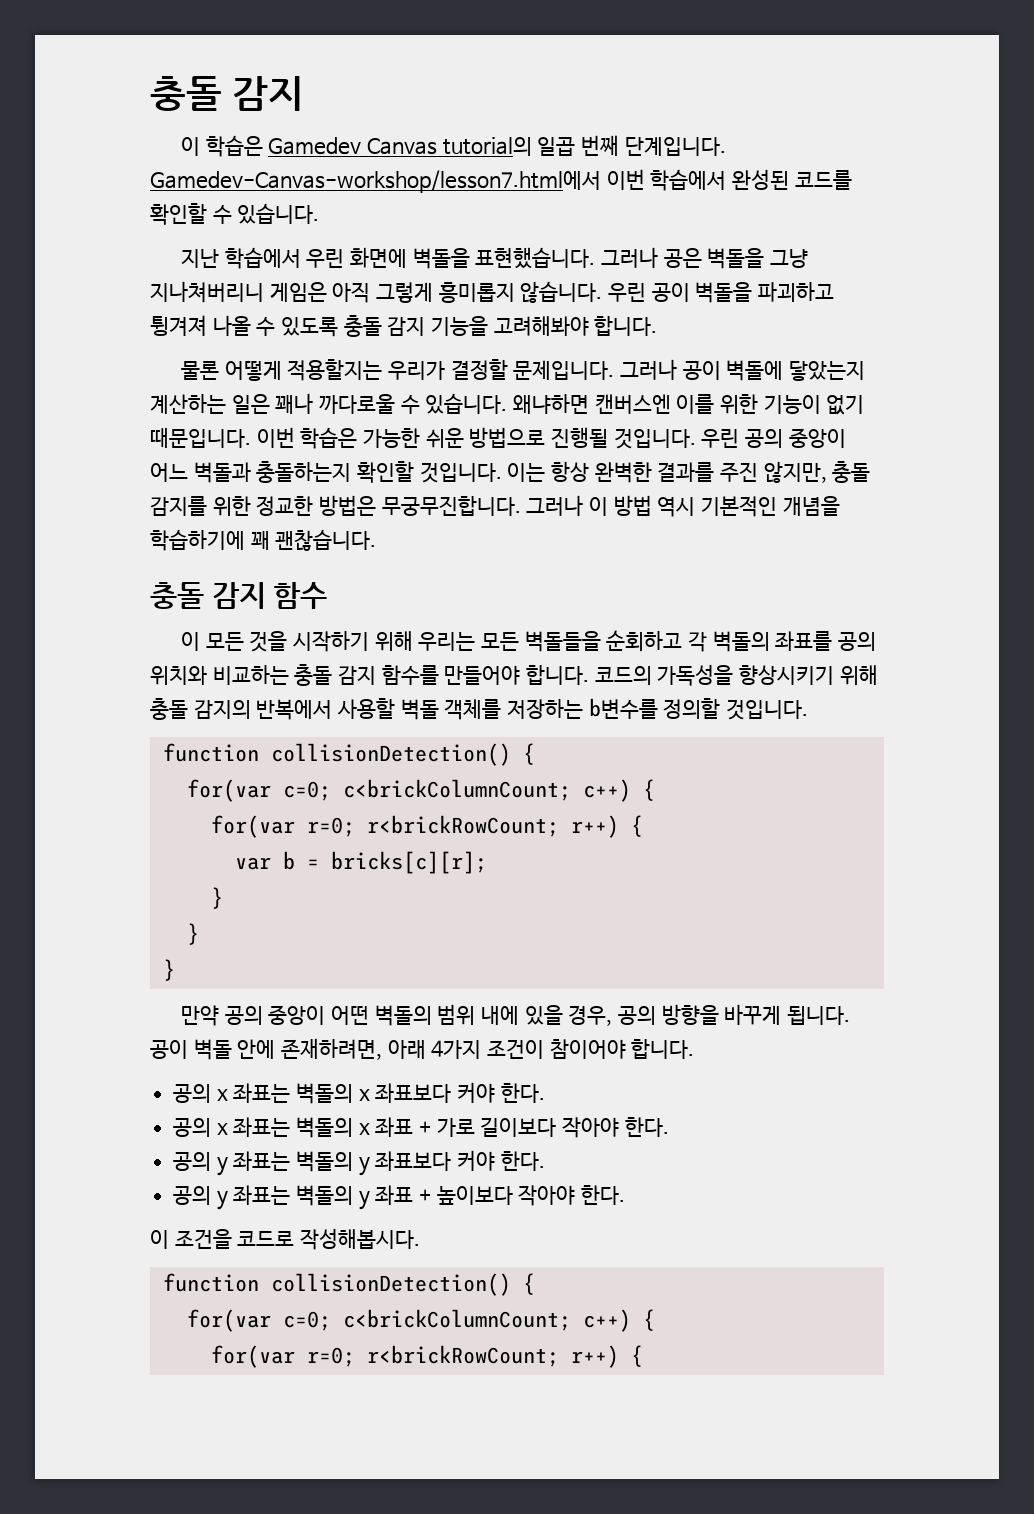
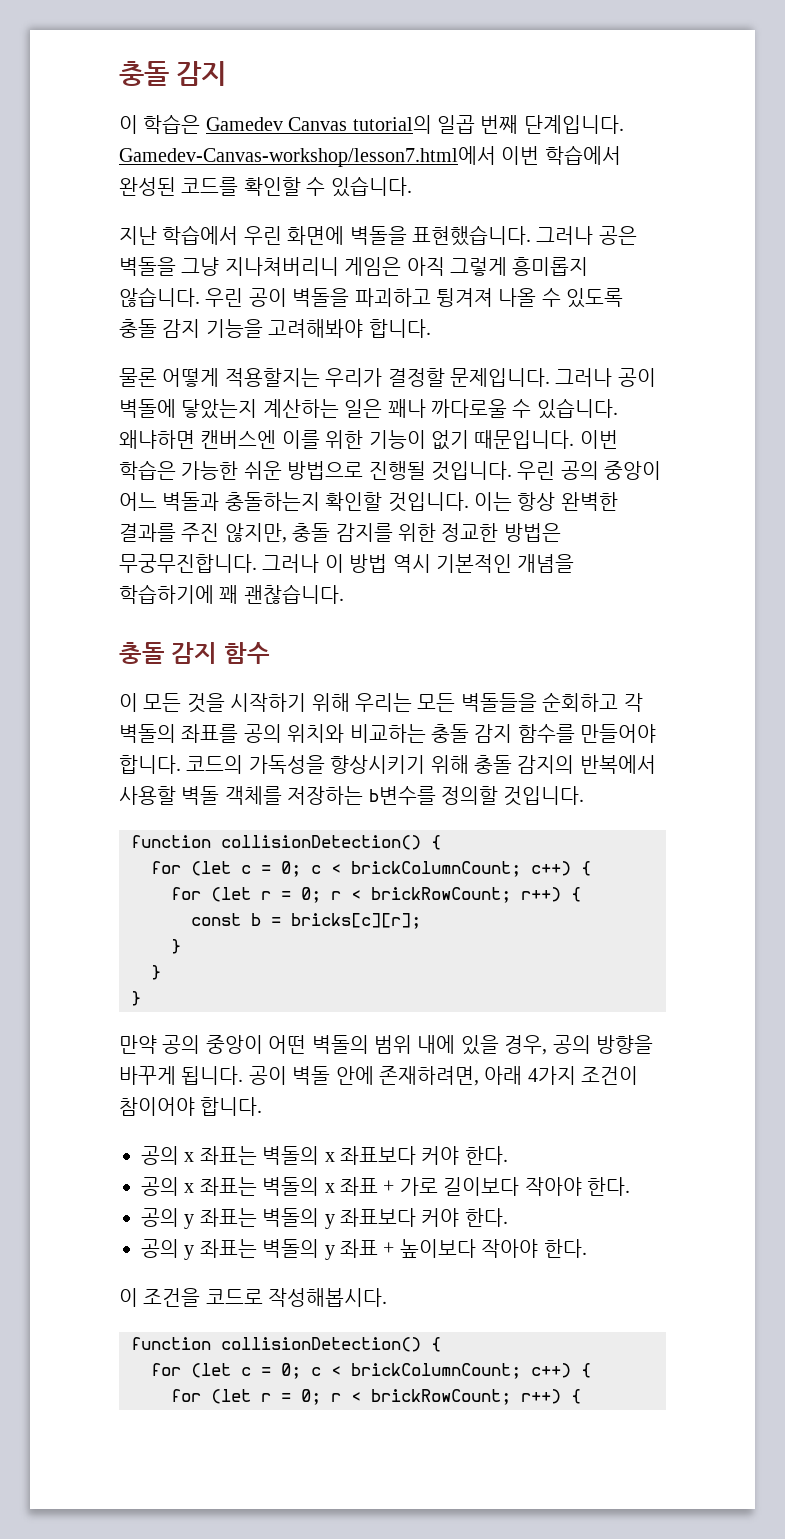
  코드의 가독성을 향상시키기 위해 충돌 감지의 반복에서 사용할 벽돌 객체를 저장하는 b변수를 정의할 것입니다.
  function collisionDetection() {
- for(var c=0; c<brickColumnCount; c++) {
- for(var r=0; r<brickRowCount; r++) {
+ for (let c = 0; c < brickColumnCount; c++) {
+ for (let r = 0; r < brickRowCount; r++) {
- var b = bricks[c][r];
+ const b = bricks[c][r];
  이 조건을 코드로 작성해봅시다.
  function collisionDetection() {
- for(var c=0; c<brickColumnCount; c++) {
- for(var r=0; r<brickRowCount; r++) {
+ for (let c = 0; c < brickColumnCount; c++) {
+ for (let r = 0; r < brickRowCount; r++) {

